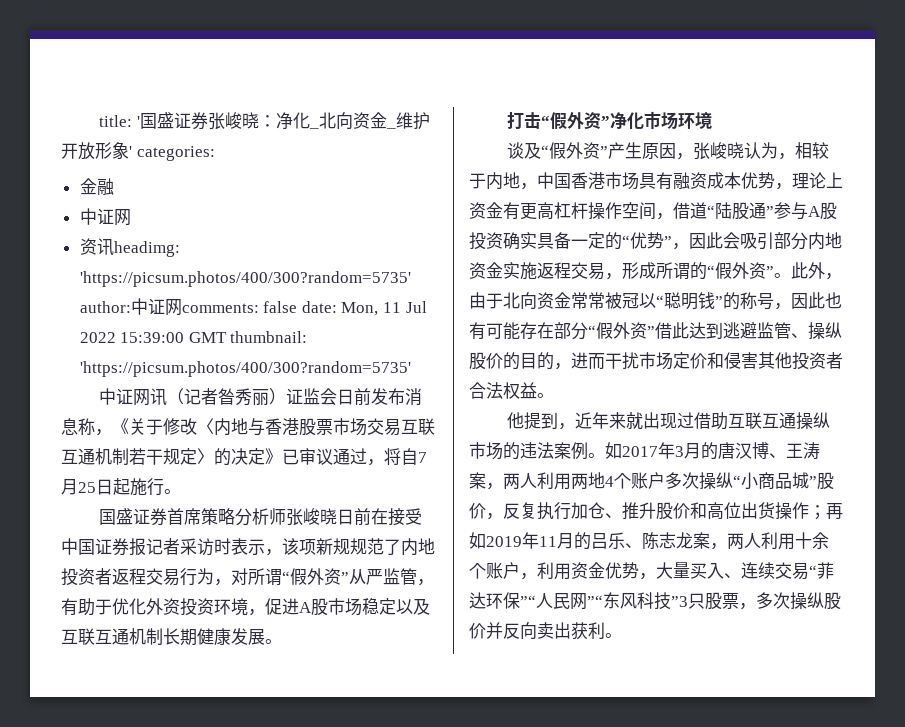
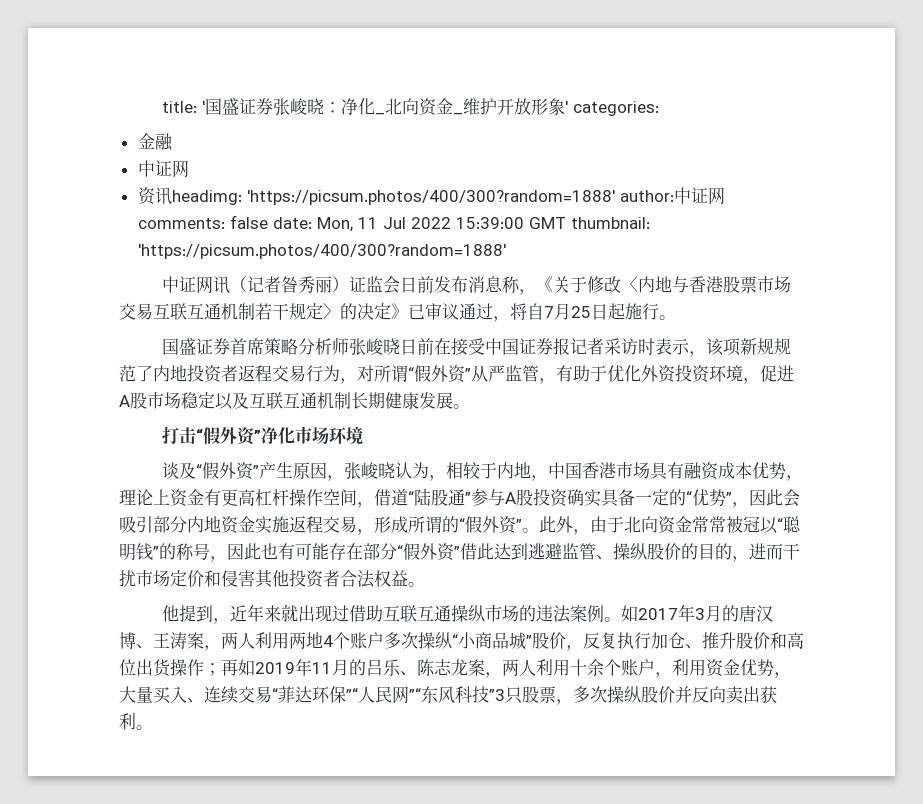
- 资讯headimg: 'https://picsum.photos/400/300?random=5735' author:中证网comments: false date: Mon, 11 Jul 2022 15:39:00 GMT thumbnail: 'https://picsum.photos/400/300?random=5735'
+ 资讯headimg: 'https://picsum.photos/400/300?random=1888' author:中证网comments: false date: Mon, 11 Jul 2022 15:39:00 GMT thumbnail: 'https://picsum.photos/400/300?random=1888'

